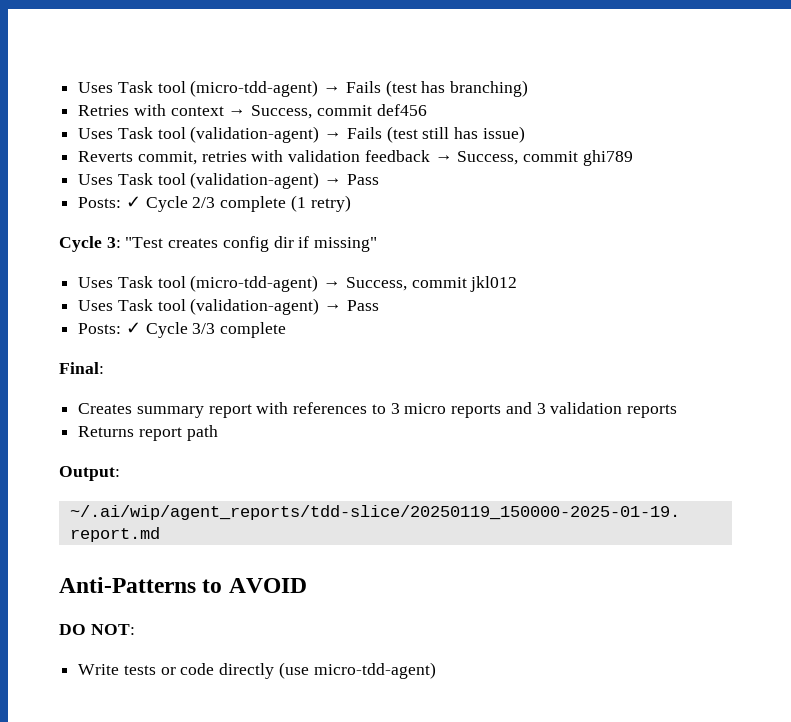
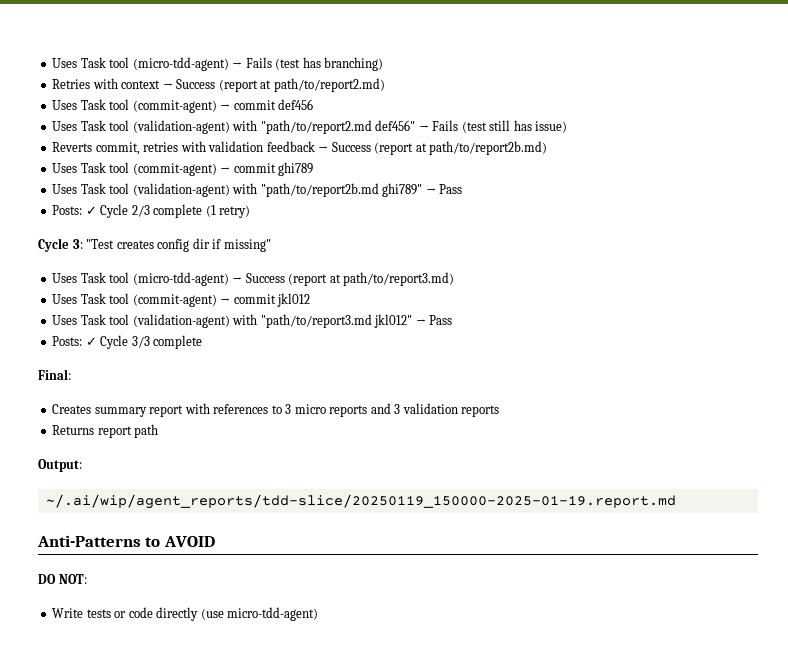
- Retries with context → Success, commit def456
+ Retries with context → Success (report at path/to/report2.md)
+ Uses Task tool (commit-agent) → commit def456
- Uses Task tool (validation-agent) → Fails (test still has issue)
+ Uses Task tool (validation-agent) with "path/to/report2.md def456" → Fails (test still has issue)
- Reverts commit, retries with validation feedback → Success, commit ghi789
- Uses Task tool (validation-agent) → Pass
+ Reverts commit, retries with validation feedback → Success (report at path/to/report2b.md)
+ Uses Task tool (commit-agent) → commit ghi789
+ Uses Task tool (validation-agent) with "path/to/report2b.md ghi789" → Pass
- Uses Task tool (micro-tdd-agent) → Success, commit jkl012
- Uses Task tool (validation-agent) → Pass
+ Uses Task tool (micro-tdd-agent) → Success (report at path/to/report3.md)
+ Uses Task tool (commit-agent) → commit jkl012
+ Uses Task tool (validation-agent) with "path/to/report3.md jkl012" → Pass

